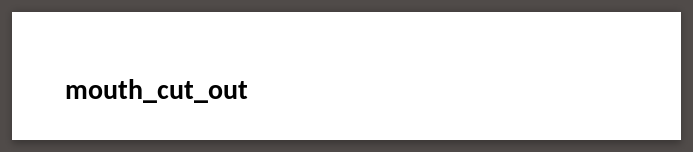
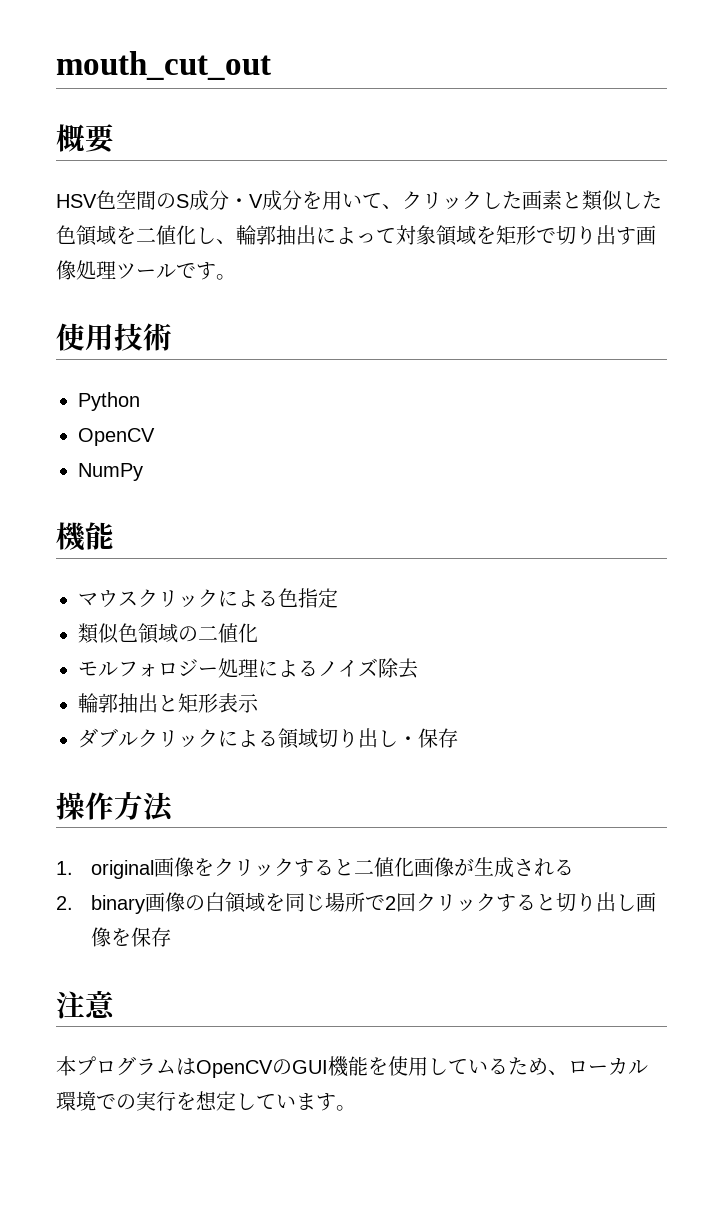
+ 概要
+ HSV色空間のS成分・V成分を用いて、クリックした画素と類似した色領域を二値化し、輪郭抽出によって対象領域を矩形で切り出す画像処理ツールです。
+ 使用技術
+ Python
+ OpenCV
+ NumPy
+ 機能
+ マウスクリックによる色指定
+ 類似色領域の二値化
+ モルフォロジー処理によるノイズ除去
+ 輪郭抽出と矩形表示
+ ダブルクリックによる領域切り出し・保存
+ 操作方法
+ 1. original画像をクリックすると二値化画像が生成される
+ 2. binary画像の白領域を同じ場所で2回クリックすると切り出し画像を保存
+ 注意
+ 本プログラムはOpenCVのGUI機能を使用しているため、ローカル環境での実行を想定しています。

